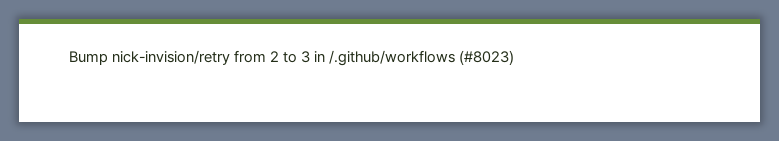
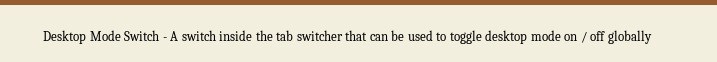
- Bump nick-invision/retry from 2 to 3 in /.github/workflows (#8023)
+ Desktop Mode Switch - A switch inside the tab switcher that can be used to toggle desktop mode on / off globally

